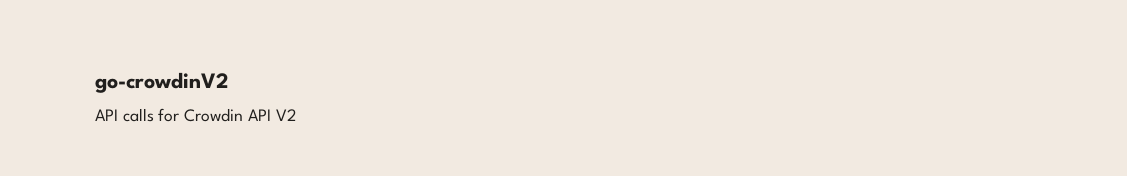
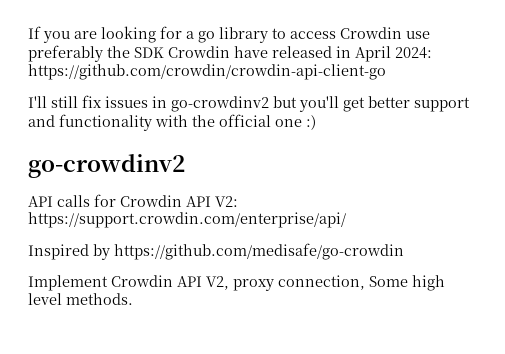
- go-crowdinV2
+ If you are looking for a go library to access Crowdin use preferably the SDK Crowdin have released in April 2024: https://github.com/crowdin/crowdin-api-client-go
+ I'll still fix issues in go-crowdinv2 but you'll get better support and functionality with the official one :)
+ go-crowdinv2
- API calls for Crowdin API V2
+ API calls for Crowdin API V2: https://support.crowdin.com/enterprise/api/
+ Inspired by https://github.com/medisafe/go-crowdin
+ Implement Crowdin API V2, proxy connection, Some high level methods.

